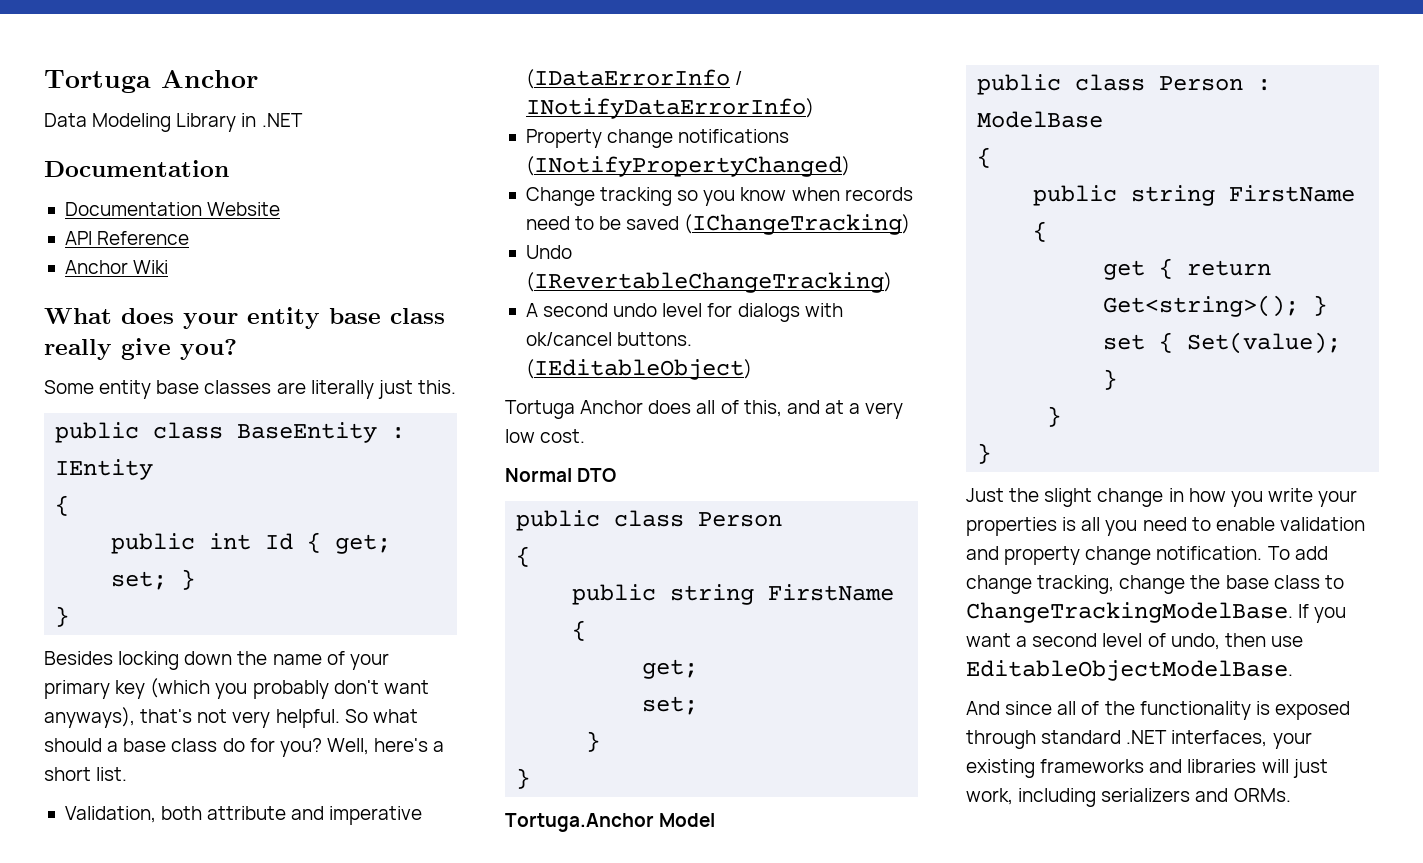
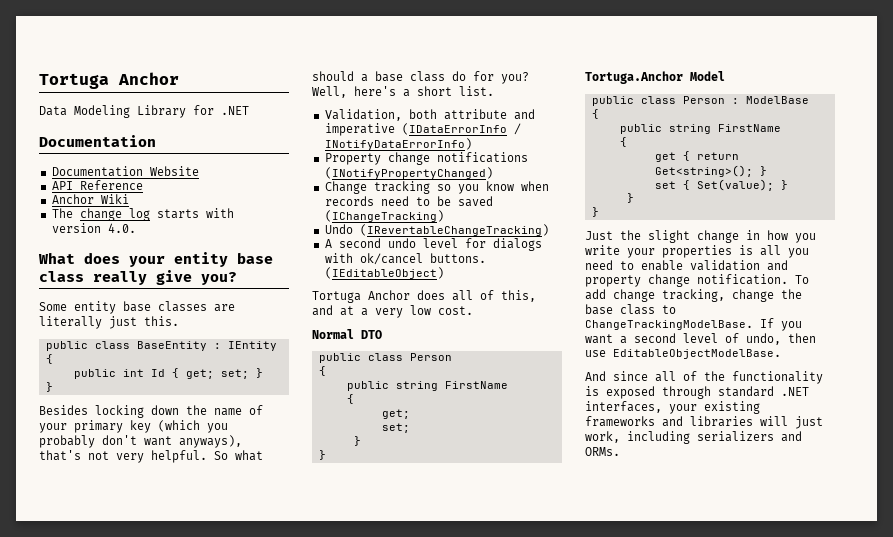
- Data Modeling Library in .NET
+ Data Modeling Library for .NET
+ The change log starts with version 4.0.

